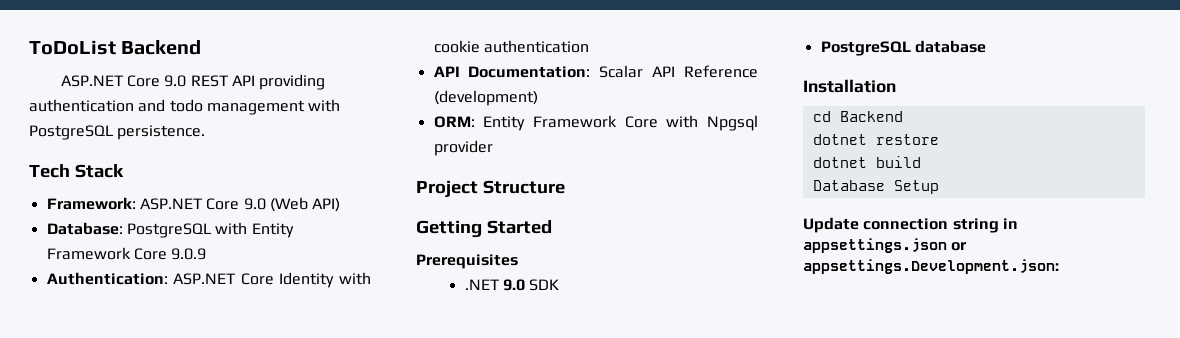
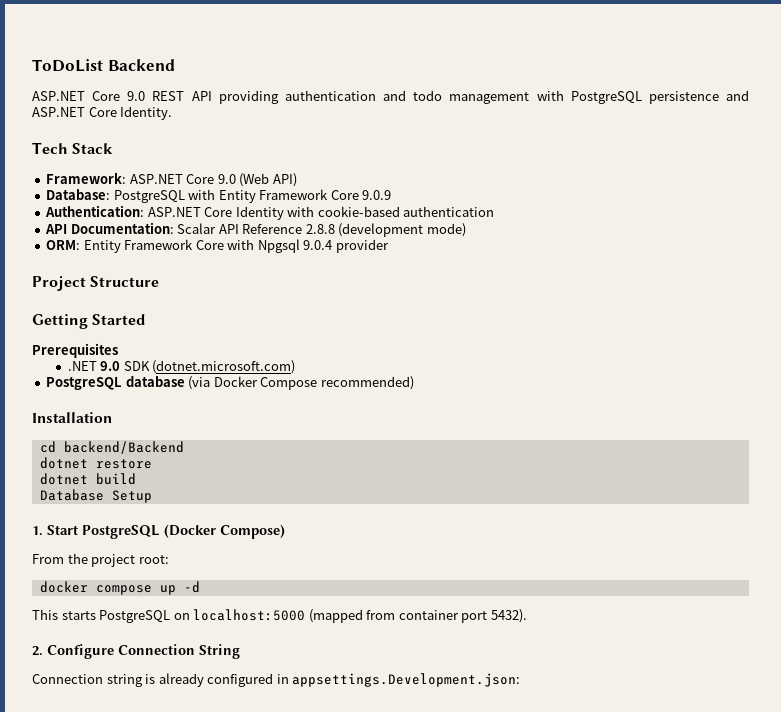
- ASP.NET Core 9.0 REST API providing authentication and todo management with PostgreSQL persistence.
+ ASP.NET Core 9.0 REST API providing authentication and todo management with PostgreSQL persistence and ASP.NET Core Identity.
- Authentication: ASP.NET Core Identity with cookie authentication
+ Authentication: ASP.NET Core Identity with cookie-based authentication
- API Documentation: Scalar API Reference (development)
+ API Documentation: Scalar API Reference 2.8.8 (development mode)
- ORM: Entity Framework Core with Npgsql provider
+ ORM: Entity Framework Core with Npgsql 9.0.4 provider
- .NET 9.0 SDK
+ .NET 9.0 SDK (dotnet.microsoft.com)
- PostgreSQL database
+ PostgreSQL database (via Docker Compose recommended)
- cd Backend
+ cd backend/Backend
- Update connection string in appsettings.json or appsettings.Development.json:
+ 1. Start PostgreSQL (Docker Compose)
+ From the project root:
+ docker compose up -d
+ This starts PostgreSQL on localhost:5000 (mapped from container port 5432).
+ 2. Configure Connection String
+ Connection string is already configured in appsettings.Development.json:

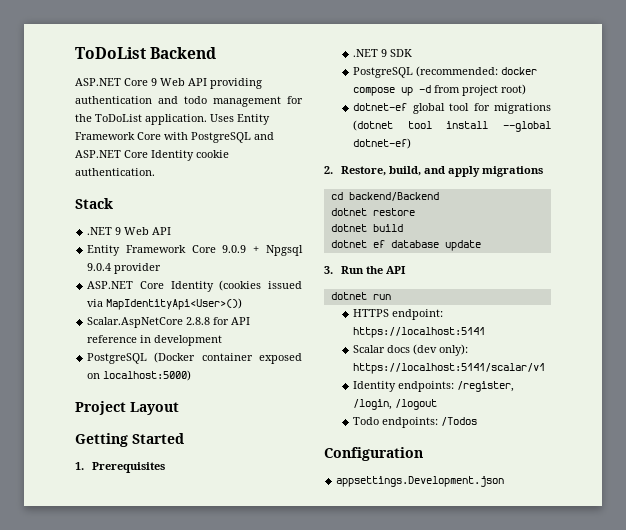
- ASP.NET Core 9.0 REST API providing authentication and todo management with PostgreSQL persistence and ASP.NET Core Identity.
- Tech Stack
- Framework: ASP.NET Core 9.0 (Web API)
- Database: PostgreSQL with Entity Framework Core 9.0.9
- Authentication: ASP.NET Core Identity with cookie-based authentication
- API Documentation: Scalar API Reference 2.8.8 (development mode)
- ORM: Entity Framework Core with Npgsql 9.0.4 provider
+ ASP.NET Core 9 Web API providing authentication and todo management for the ToDoList application. Uses Entity Framework Core with PostgreSQL and ASP.NET Core Identity cookie authentication.
+ Stack
+ .NET 9 Web API
+ Entity Framework Core 9.0.9 + Npgsql 9.0.4 provider
+ ASP.NET Core Identity (cookies issued via MapIdentityApi<User>())
+ Scalar.AspNetCore 2.8.8 for API reference in development
+ PostgreSQL (Docker container exposed on localhost:5000)
- Project Structure
+ Project Layout
- Prerequisites
+ 1. Prerequisites
- .NET 9.0 SDK (dotnet.microsoft.com)
- PostgreSQL database (via Docker Compose recommended)
- Installation
+ .NET 9 SDK
+ PostgreSQL (recommended: docker compose up -d from project root)
+ dotnet-ef global tool for migrations (dotnet tool install --global dotnet-ef)
+ 2. Restore, build, and apply migrations
- Database Setup
- 1. Start PostgreSQL (Docker Compose)
- From the project root:
- docker compose up -d
- This starts PostgreSQL on localhost:5000 (mapped from container port 5432).
- 2. Configure Connection String
- Connection string is already configured in appsettings.Development.json:
+ dotnet ef database update
+ 3. Run the API
+ dotnet run
+ HTTPS endpoint: https://localhost:5141
+ Scalar docs (dev only): https://localhost:5141/scalar/v1
+ Identity endpoints: /register, /login, /logout
+ Todo endpoints: /Todos
+ Configuration
+ appsettings.Development.json

